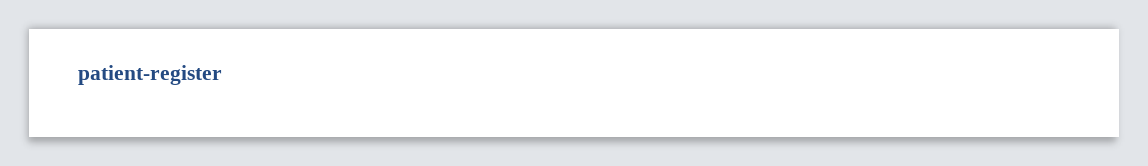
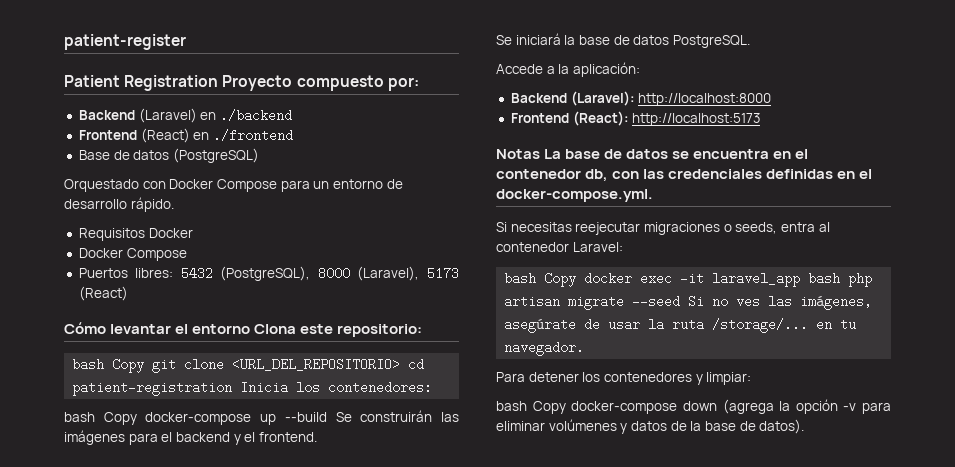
+ Patient Registration Proyecto compuesto por:
+ Backend (Laravel) en ./backend
+ Frontend (React) en ./frontend
+ Base de datos (PostgreSQL)
+ Orquestado con Docker Compose para un entorno de desarrollo rápido.
+ Requisitos Docker
+ Docker Compose
+ Puertos libres: 5432 (PostgreSQL), 8000 (Laravel), 5173 (React)
+ Cómo levantar el entorno Clona este repositorio:
+ bash Copy git clone <URL_DEL_REPOSITORIO> cd patient-registration Inicia los contenedores:
+ bash Copy docker-compose up --build Se construirán las imágenes para el backend y el frontend.
+ Se iniciará la base de datos PostgreSQL.
+ Accede a la aplicación:
+ Backend (Laravel): http://localhost:8000
+ Frontend (React): http://localhost:5173
+ Notas La base de datos se encuentra en el contenedor db, con las credenciales definidas en el docker-compose.yml.
+ Si necesitas reejecutar migraciones o seeds, entra al contenedor Laravel:
+ bash Copy docker exec -it laravel_app bash php artisan migrate --seed Si no ves las imágenes, asegúrate de usar la ruta /storage/... en tu navegador.
+ Para detener los contenedores y limpiar:
+ bash Copy docker-compose down (agrega la opción -v para eliminar volúmenes y datos de la base de datos).

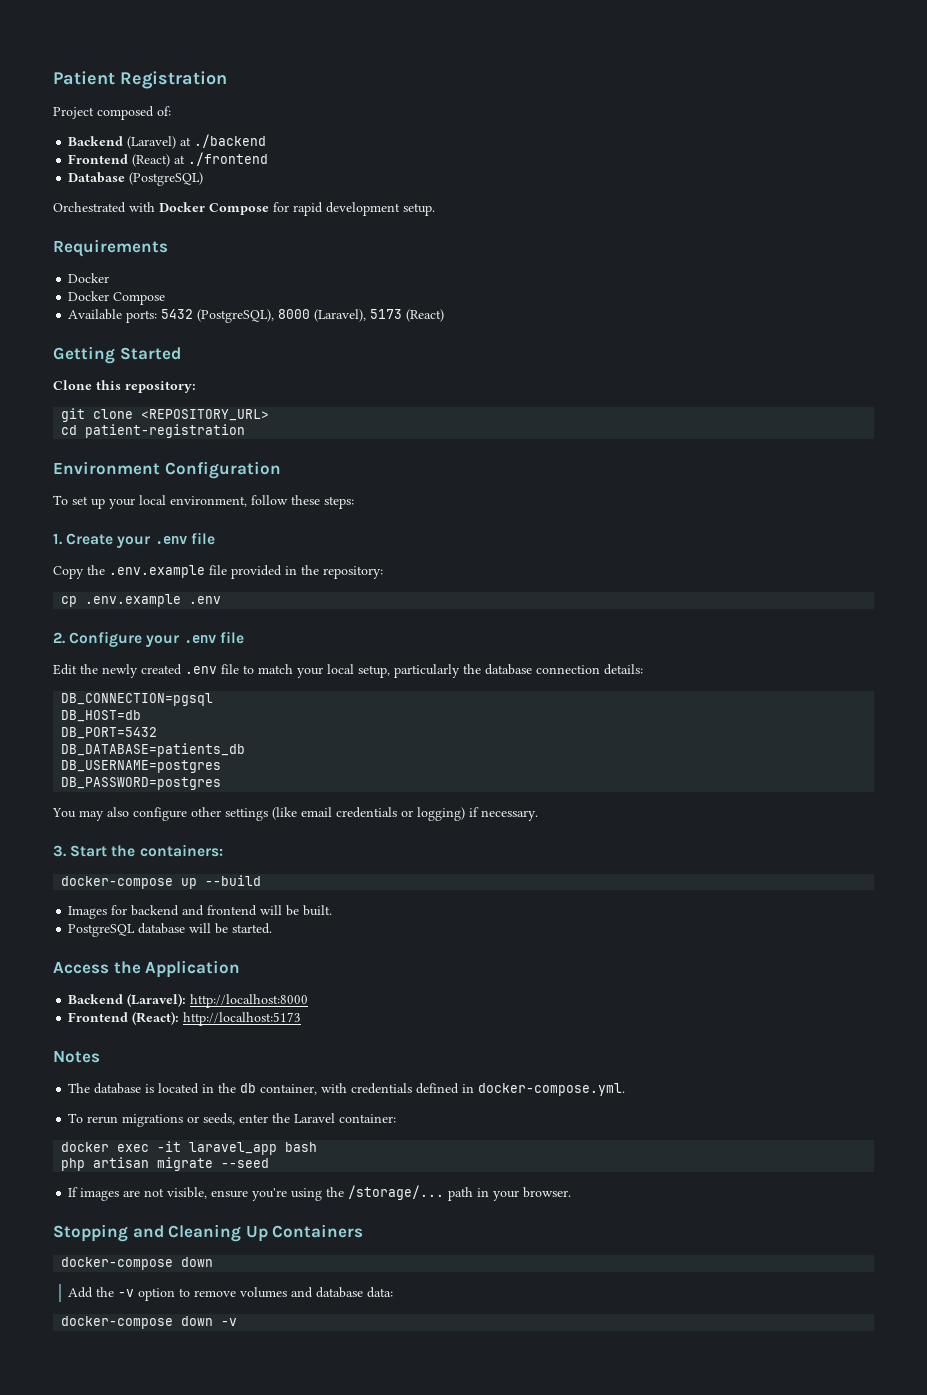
- patient-register
- Patient Registration Proyecto compuesto por:
+ Patient Registration
+ Project composed of:
- Backend (Laravel) en ./backend
+ Backend (Laravel) at ./backend
- Frontend (React) en ./frontend
+ Frontend (React) at ./frontend
- Base de datos (PostgreSQL)
- Orquestado con Docker Compose para un entorno de desarrollo rápido.
- Requisitos Docker
+ Database (PostgreSQL)
+ Orchestrated with Docker Compose for rapid development setup.
+ Requirements
+ Docker
- Puertos libres: 5432 (PostgreSQL), 8000 (Laravel), 5173 (React)
+ Available ports: 5432 (PostgreSQL), 8000 (Laravel), 5173 (React)
- Cómo levantar el entorno Clona este repositorio:
- bash Copy git clone <URL_DEL_REPOSITORIO> cd patient-registration Inicia los contenedores:
- bash Copy docker-compose up --build Se construirán las imágenes para el backend y el frontend.
- Se iniciará la base de datos PostgreSQL.
- Accede a la aplicación:
+ Getting Started
+ Clone this repository:
+ git clone <REPOSITORY_URL>
+ cd patient-registration
+ Environment Configuration
+ To set up your local environment, follow these steps:
+ 1. Create your .env file
+ Copy the .env.example file provided in the repository:
+ cp .env.example .env
+ 2. Configure your .env file
+ Edit the newly created .env file to match your local setup, particularly the database connection details:
+ DB_CONNECTION=pgsql
+ DB_HOST=db
+ DB_PORT=5432
+ DB_DATABASE=patients_db
+ DB_USERNAME=postgres
+ DB_PASSWORD=postgres
+ You may also configure other settings (like email credentials or logging) if necessary.
+ 3. Start the containers:
+ docker-compose up --build
+ Images for backend and frontend will be built.
+ PostgreSQL database will be started.
+ Access the Application
- Notas La base de datos se encuentra en el contenedor db, con las credenciales definidas en el docker-compose.yml.
- Si necesitas reejecutar migraciones o seeds, entra al contenedor Laravel:
- bash Copy docker exec -it laravel_app bash php artisan migrate --seed Si no ves las imágenes, asegúrate de usar la ruta /storage/... en tu navegador.
- Para detener los contenedores y limpiar:
- bash Copy docker-compose down (agrega la opción -v para eliminar volúmenes y datos de la base de datos).
+ Notes
+ The database is located in the db container, with credentials defined in docker-compose.yml.
+ To rerun migrations or seeds, enter the Laravel container:
+ docker exec -it laravel_app bash
+ php artisan migrate --seed
+ If images are not visible, ensure you're using the /storage/... path in your browser.
+ Stopping and Cleaning Up Containers
+ docker-compose down
+ Add the -v option to remove volumes and database data:
+ docker-compose down -v

